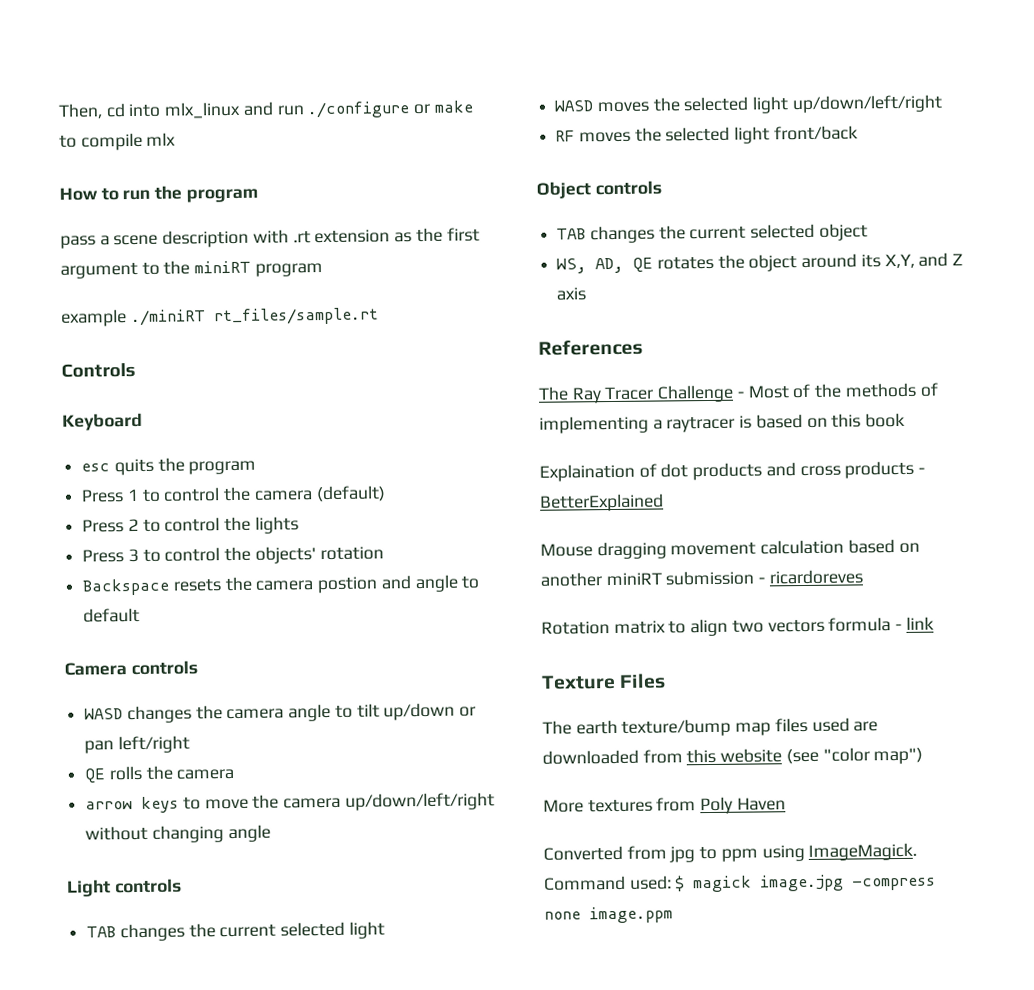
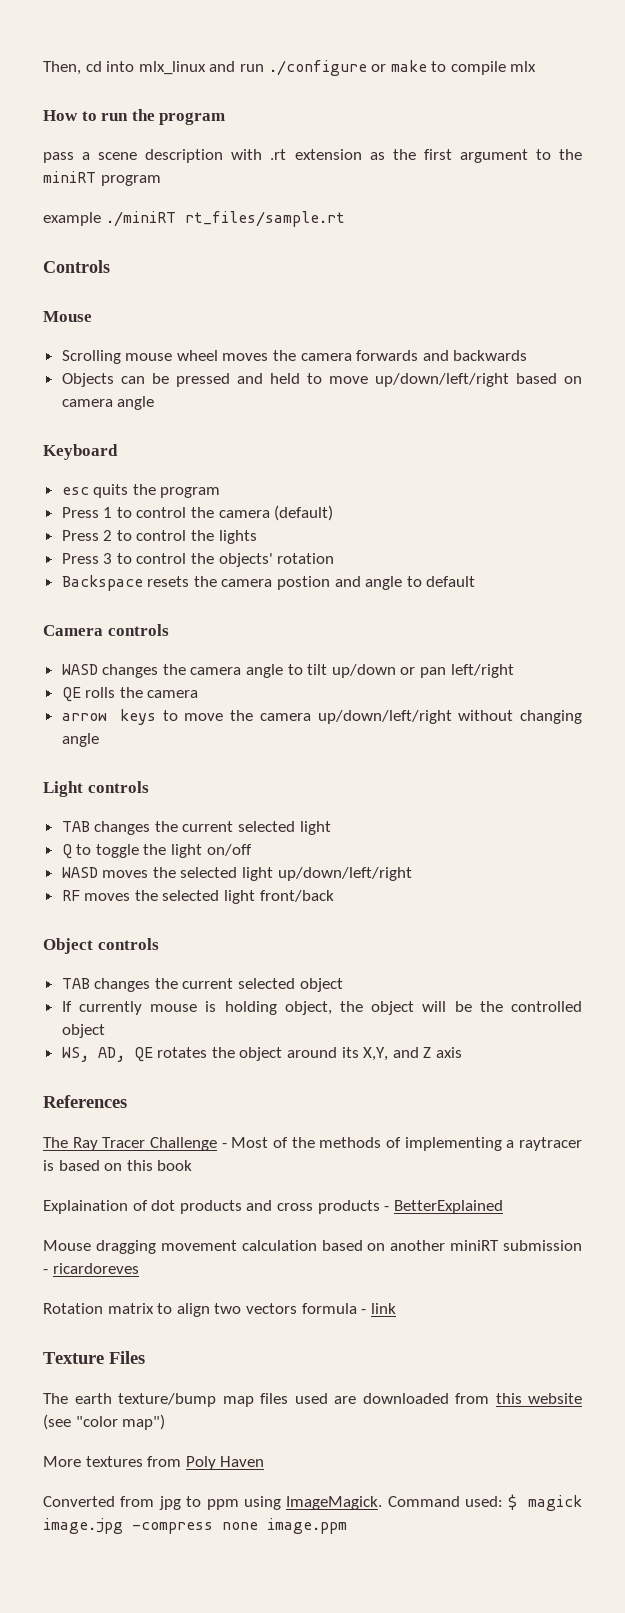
  Controls
+ Mouse
+ Scrolling mouse wheel moves the camera forwards and backwards
+ Objects can be pressed and held to move up/down/left/right based on camera angle
+ Q to toggle the light on/off
+ If currently mouse is holding object, the object will be the controlled object

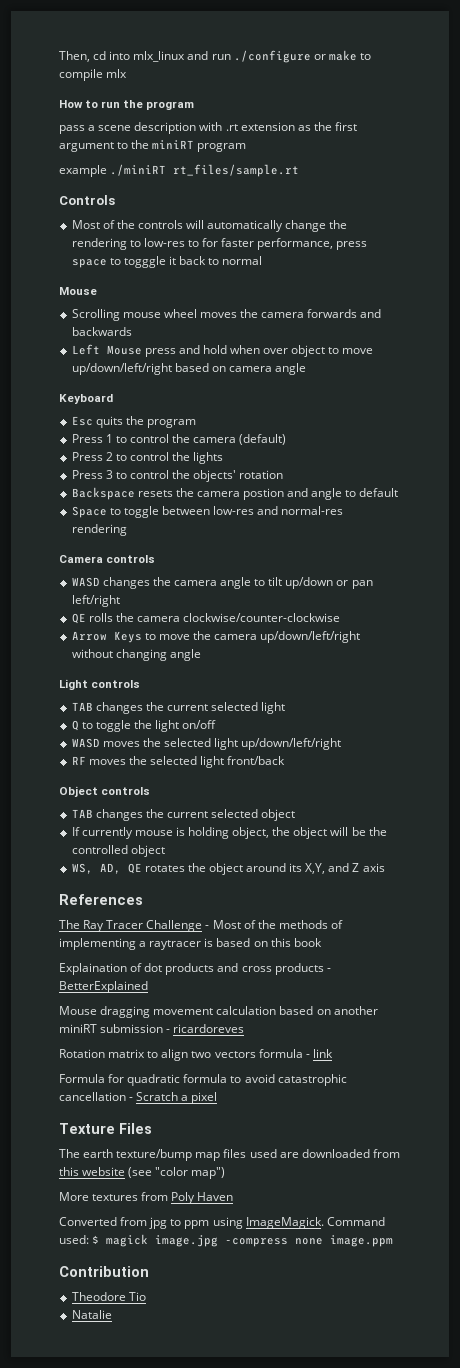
+ Most of the controls will automatically change the rendering to low-res to for faster performance, press space to togggle it back to normal
- Objects can be pressed and held to move up/down/left/right based on camera angle
+ Left Mouse press and hold when over object to move up/down/left/right based on camera angle
- esc quits the program
+ Esc quits the program
+ Space to toggle between low-res and normal-res rendering
- QE rolls the camera
- arrow keys to move the camera up/down/left/right without changing angle
+ QE rolls the camera clockwise/counter-clockwise
+ Arrow Keys to move the camera up/down/left/right without changing angle
+ Formula for quadratic formula to avoid catastrophic cancellation - Scratch a pixel
+ Contribution
+ Theodore Tio
+ Natalie

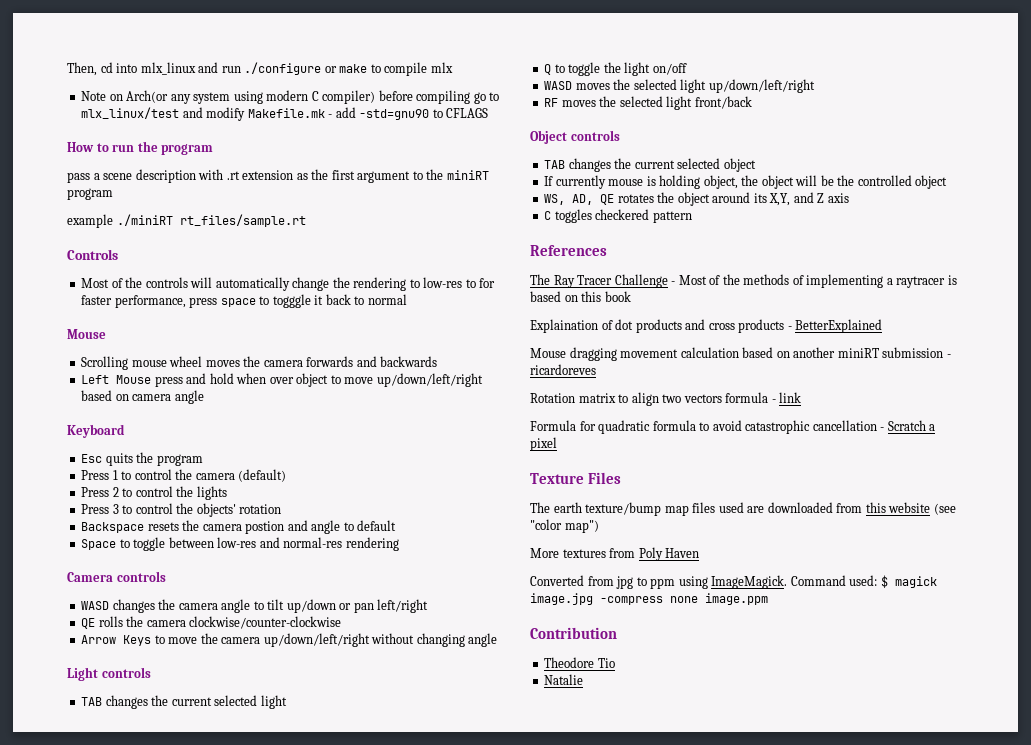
+ Note on Arch(or any system using modern C compiler) before compiling go to mlx_linux/test and modify Makefile.mk - add -std=gnu90 to CFLAGS
+ C toggles checkered pattern

